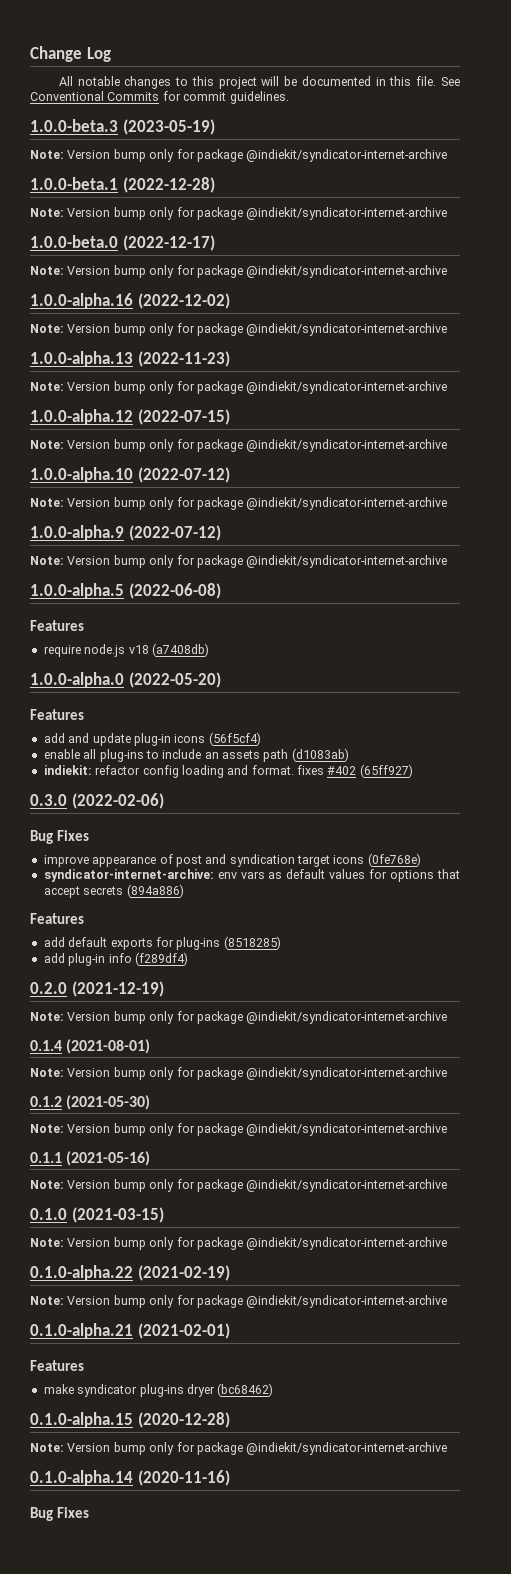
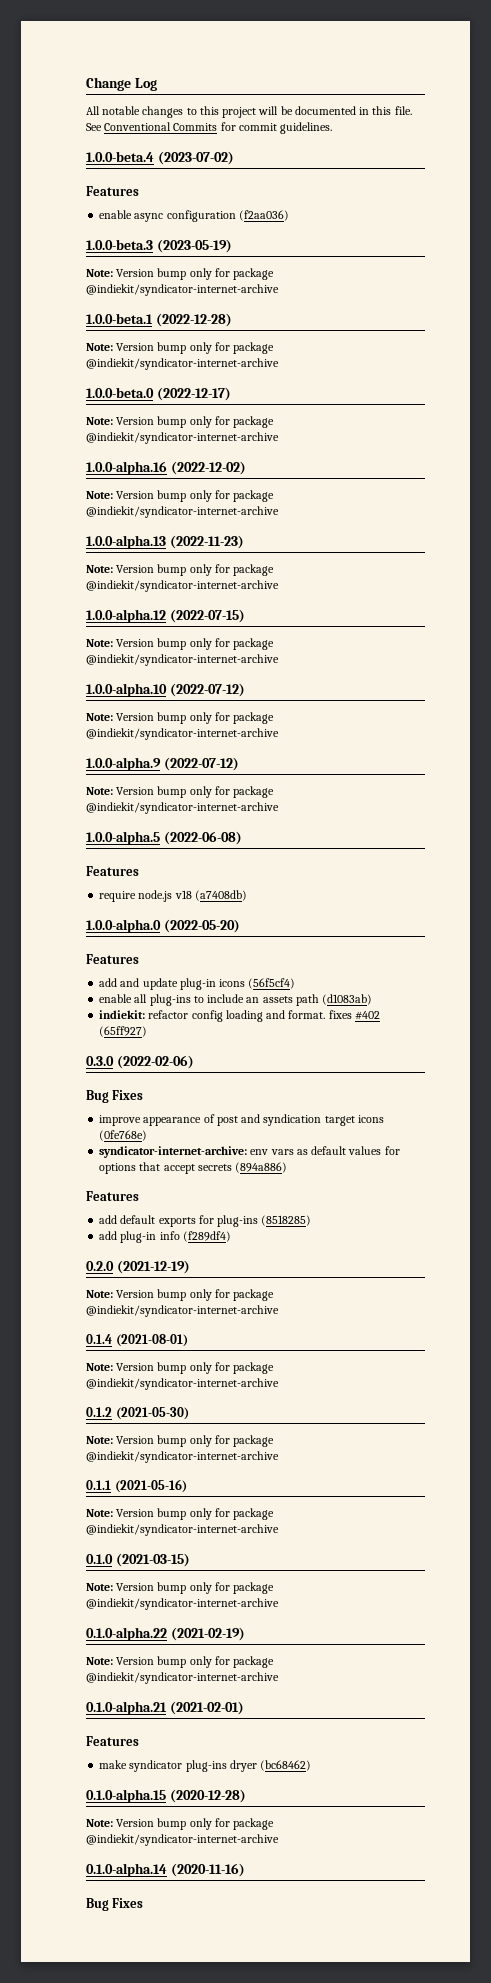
+ 1.0.0-beta.4 (2023-07-02)
+ Features
+ enable async configuration (f2aa036)

